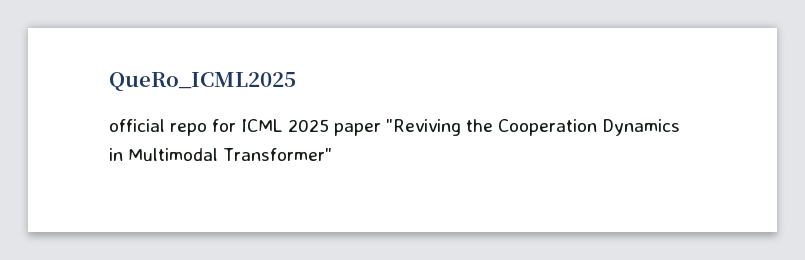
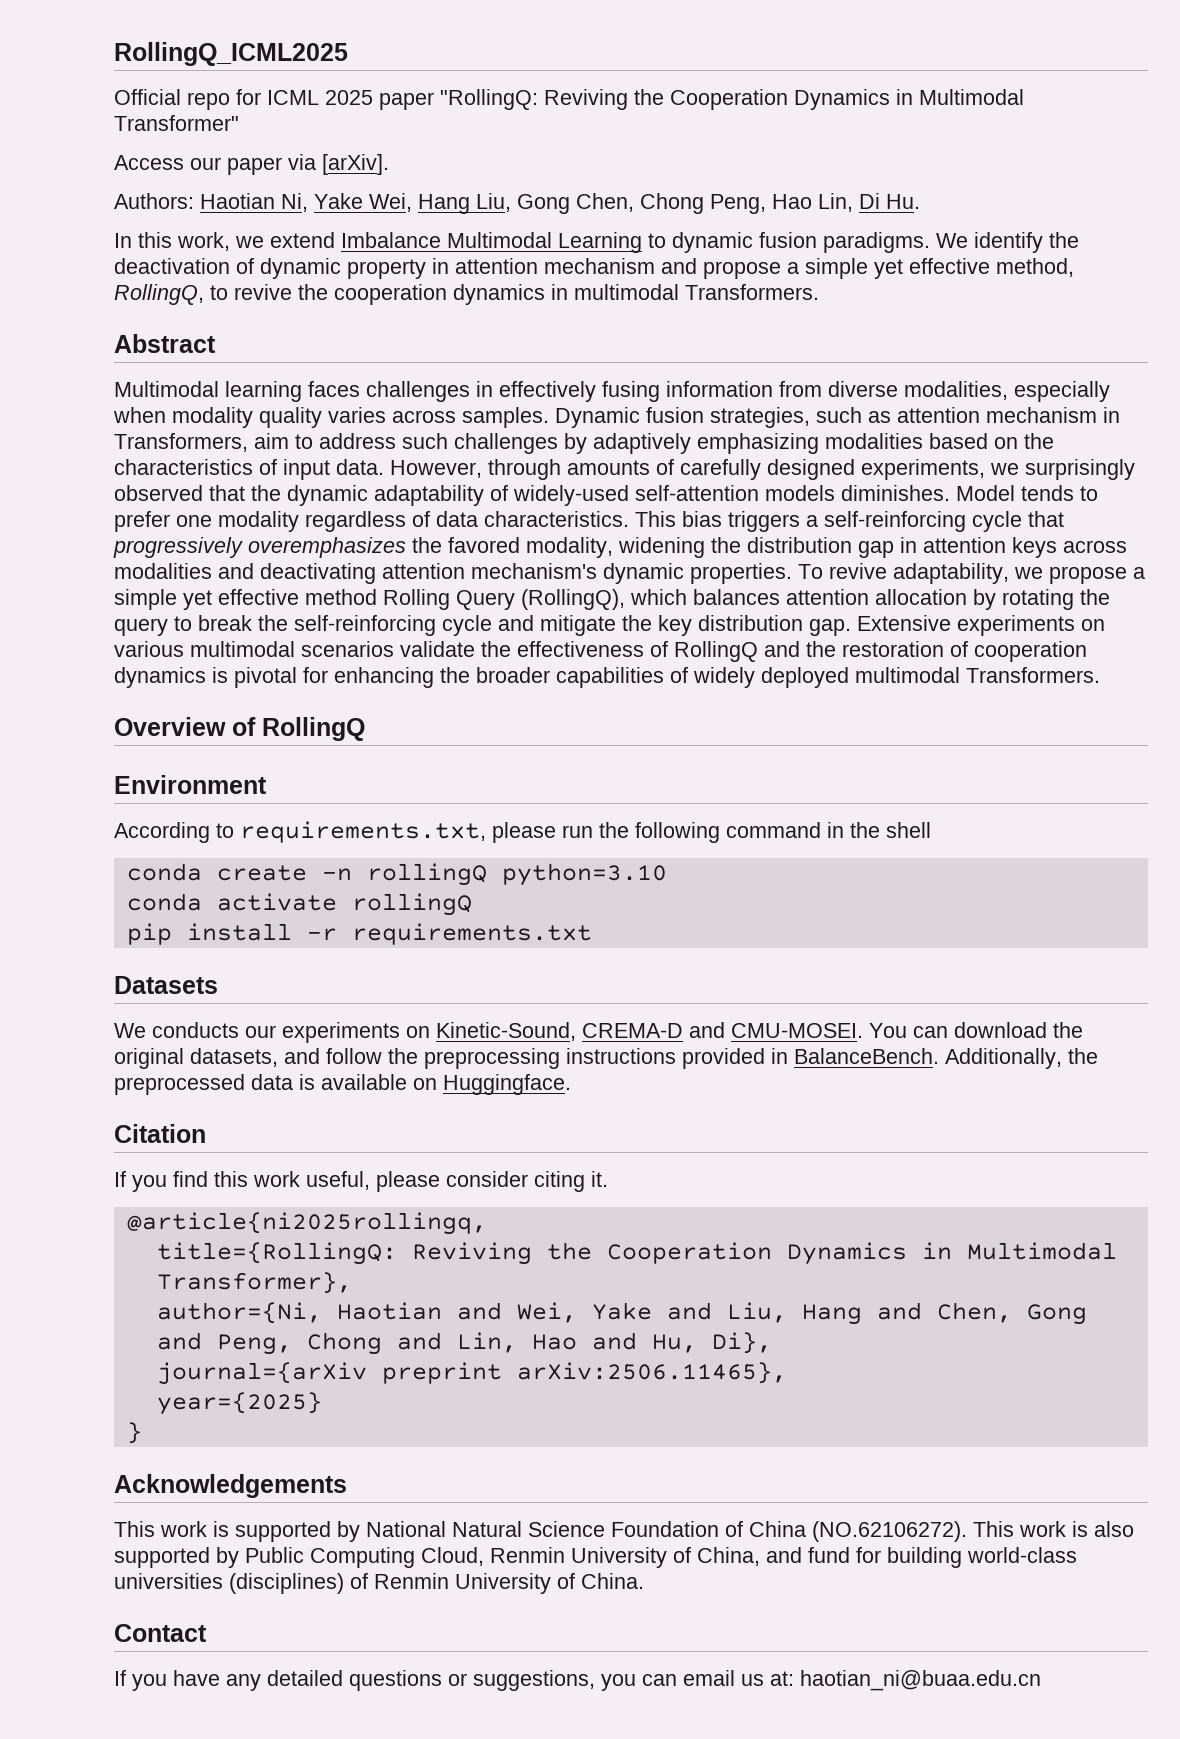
- QueRo_ICML2025
- official repo for ICML 2025 paper "Reviving the Cooperation Dynamics in Multimodal Transformer"
+ RollingQ_ICML2025
+ Official repo for ICML 2025 paper "RollingQ: Reviving the Cooperation Dynamics in Multimodal Transformer"
+ Access our paper via [arXiv].
+ Authors: Haotian Ni, Yake Wei, Hang Liu, Gong Chen, Chong Peng, Hao Lin, Di Hu.
+ In this work, we extend Imbalance Multimodal Learning to dynamic fusion paradigms. We identify the deactivation of dynamic property in attention mechanism and propose a simple yet effective method, RollingQ, to revive the cooperation dynamics in multimodal Transformers.
+ Abstract
+ Multimodal learning faces challenges in effectively fusing information from diverse modalities, especially when modality quality varies across samples. Dynamic fusion strategies, such as attention mechanism in Transformers, aim to address such challenges by adaptively emphasizing modalities based on the characteristics of input data. However, through amounts of carefully designed experiments, we surprisingly observed that the dynamic adaptability of widely-used self-attention models diminishes. Model tends to prefer one modality regardless of data characteristics. This bias triggers a self-reinforcing cycle that progressively overemphasizes the favored modality, widening the distribution gap in attention keys across modalities and deactivating attention mechanism's dynamic properties. To revive adaptability, we propose a simple yet effective method Rolling Query (RollingQ), which balances attention allocation by rotating the query to break the self-reinforcing cycle and mitigate the key distribution gap. Extensive experiments on various multimodal scenarios validate the effectiveness of RollingQ and the restoration of cooperation dynamics is pivotal for enhancing the broader capabilities of widely deployed multimodal Transformers.
+ Overview of RollingQ
+ Environment
+ According to requirements.txt, please run the following command in the shell
+ conda create -n rollingQ python=3.10
+ conda activate rollingQ
+ pip install -r requirements.txt
+ Datasets
+ We conducts our experiments on Kinetic-Sound, CREMA-D and CMU-MOSEI. You can download the original datasets, and follow the preprocessing instructions provided in BalanceBench. Additionally, the preprocessed data is available on Huggingface.
+ Citation
+ If you find this work useful, please consider citing it.
+ @article{ni2025rollingq,
+ title={RollingQ: Reviving the Cooperation Dynamics in Multimodal Transformer},
+ author={Ni, Haotian and Wei, Yake and Liu, Hang and Chen, Gong and Peng, Chong and Lin, Hao and Hu, Di},
+ journal={arXiv preprint arXiv:2506.11465},
+ year={2025}
+ }
+ Acknowledgements
+ This work is supported by National Natural Science Foundation of China (NO.62106272). This work is also supported by Public Computing Cloud, Renmin University of China, and fund for building world-class universities (disciplines) of Renmin University of China.
+ Contact
+ If you have any detailed questions or suggestions, you can email us at: haotian_ni@buaa.edu.cn

